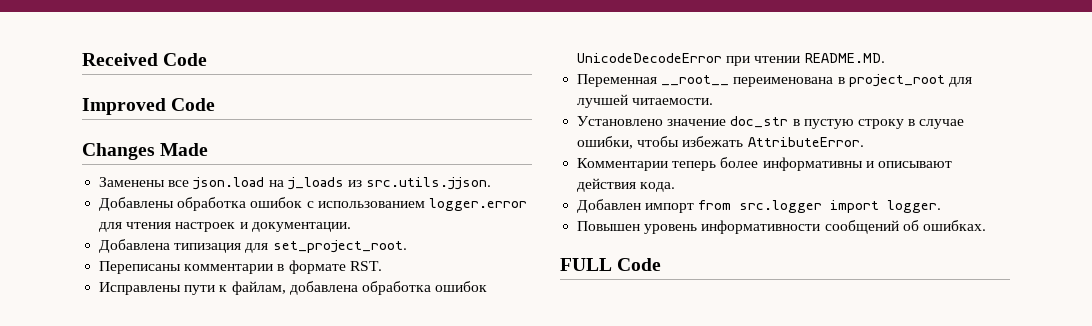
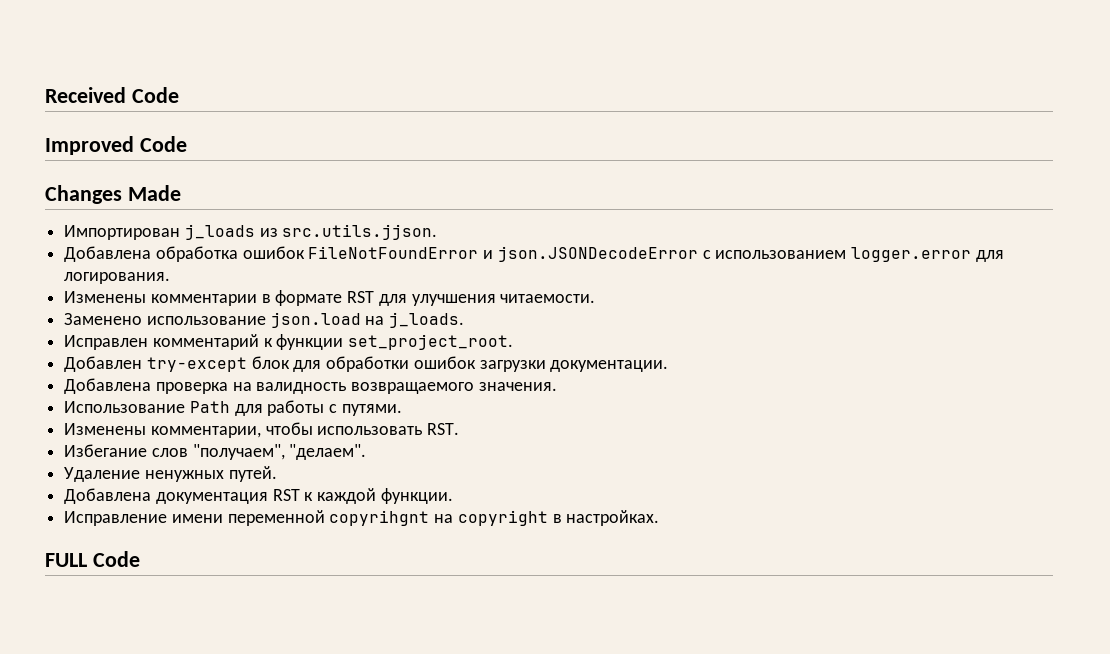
- Заменены все json.load на j_loads из src.utils.jjson.
+ Импортирован j_loads из src.utils.jjson.
- Добавлены обработка ошибок с использованием logger.error для чтения настроек и документации.
- Добавлена типизация для set_project_root.
- Переписаны комментарии в формате RST.
- Исправлены пути к файлам, добавлена обработка ошибок UnicodeDecodeError при чтении README.MD.
- Переменная __root__ переименована в project_root для лучшей читаемости.
- Установлено значение doc_str в пустую строку в случае ошибки, чтобы избежать AttributeError.
- Комментарии теперь более информативны и описывают действия кода.
- Добавлен импорт from src.logger import logger.
- Повышен уровень информативности сообщений об ошибках.
+ Добавлена обработка ошибок FileNotFoundError и json.JSONDecodeError с использованием logger.error для логирования.
+ Изменены комментарии в формате RST для улучшения читаемости.
+ Заменено использование json.load на j_loads.
+ Исправлен комментарий к функции set_project_root.
+ Добавлен try-except блок для обработки ошибок загрузки документации.
+ Добавлена проверка на валидность возвращаемого значения.
+ Использование Path для работы с путями.
+ Изменены комментарии, чтобы использовать RST.
+ Избегание слов "получаем", "делаем".
+ Удаление ненужных путей.
+ Добавлена документация RST к каждой функции.
+ Исправление имени переменной copyrihgnt на copyright в настройках.

